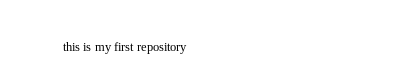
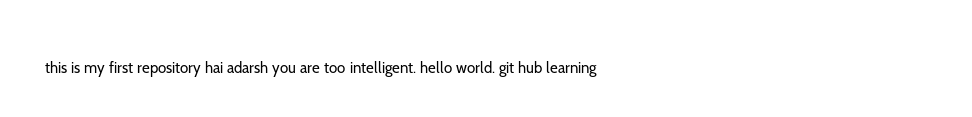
- this is my first repository
+ this is my first repository hai adarsh you are too intelligent. hello world. git hub learning

